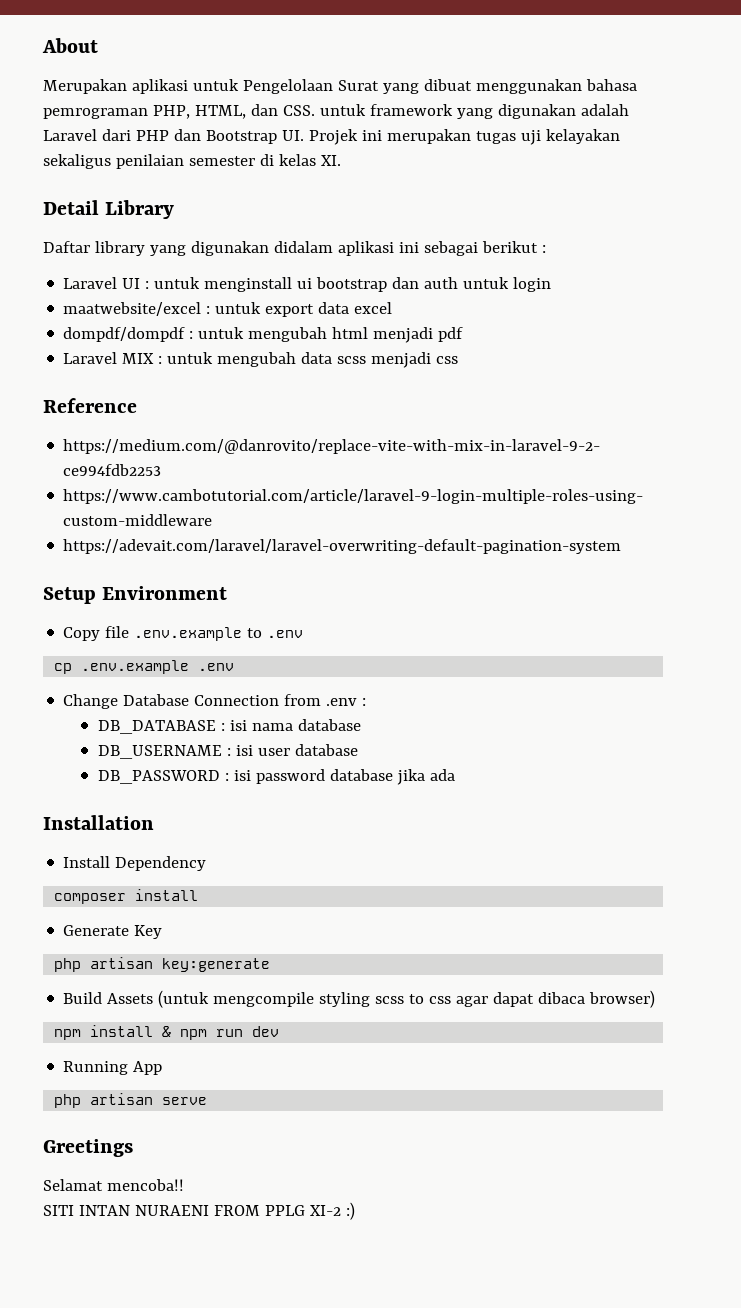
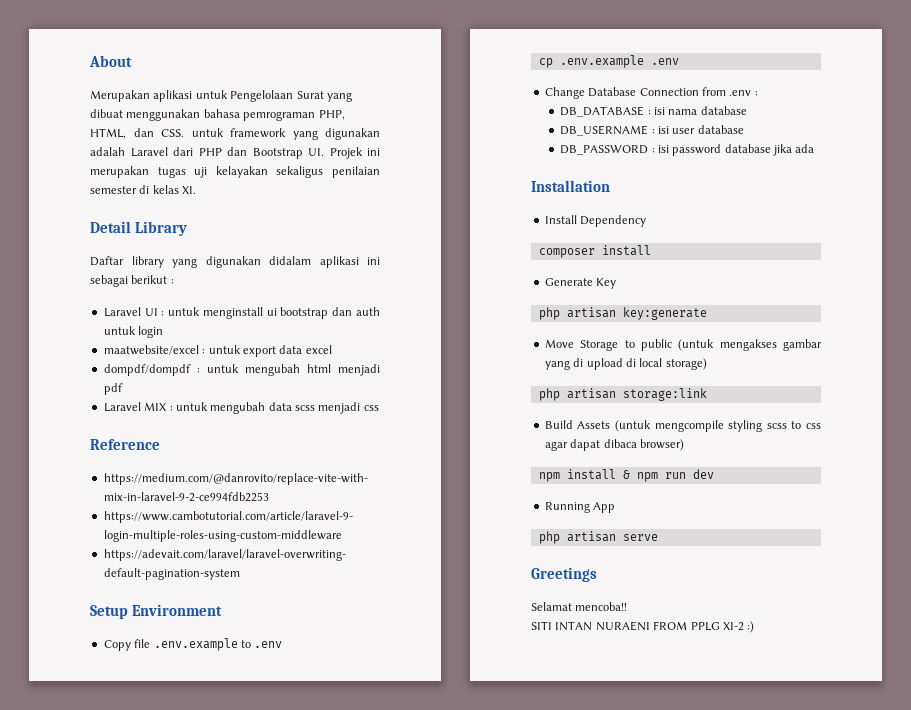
+ Move Storage to public (untuk mengakses gambar yang di upload di local storage)
+ php artisan storage:link

